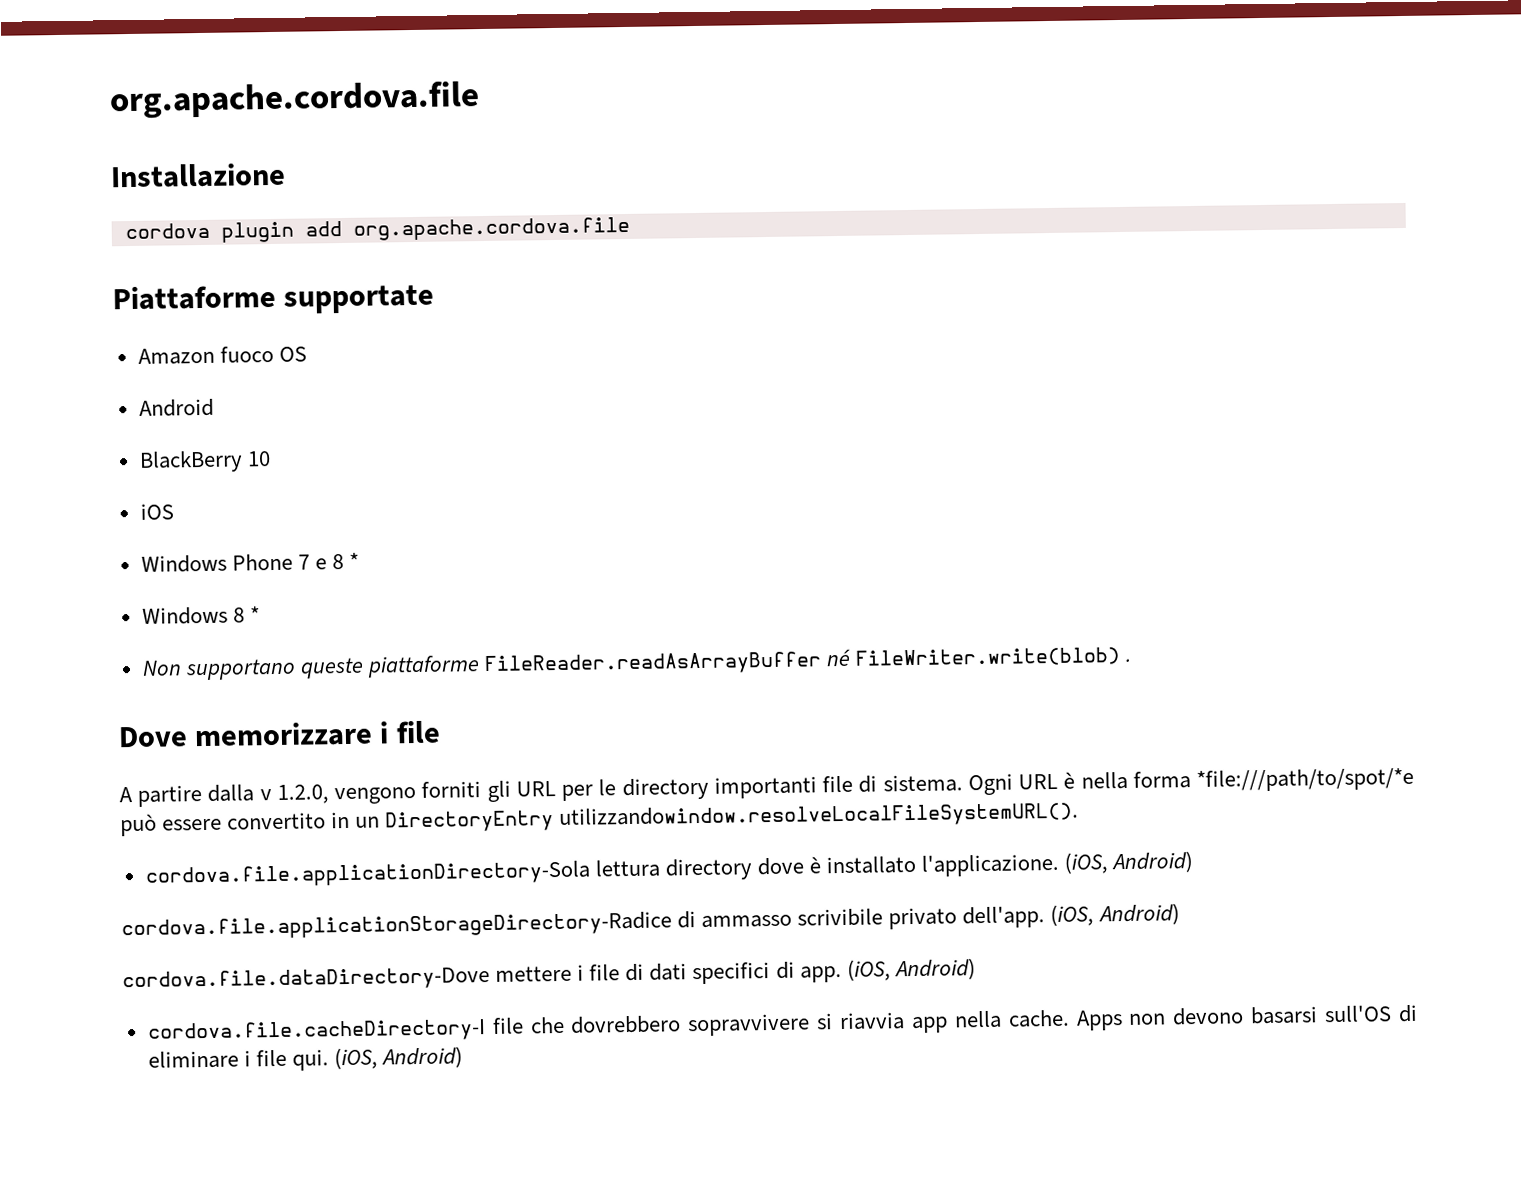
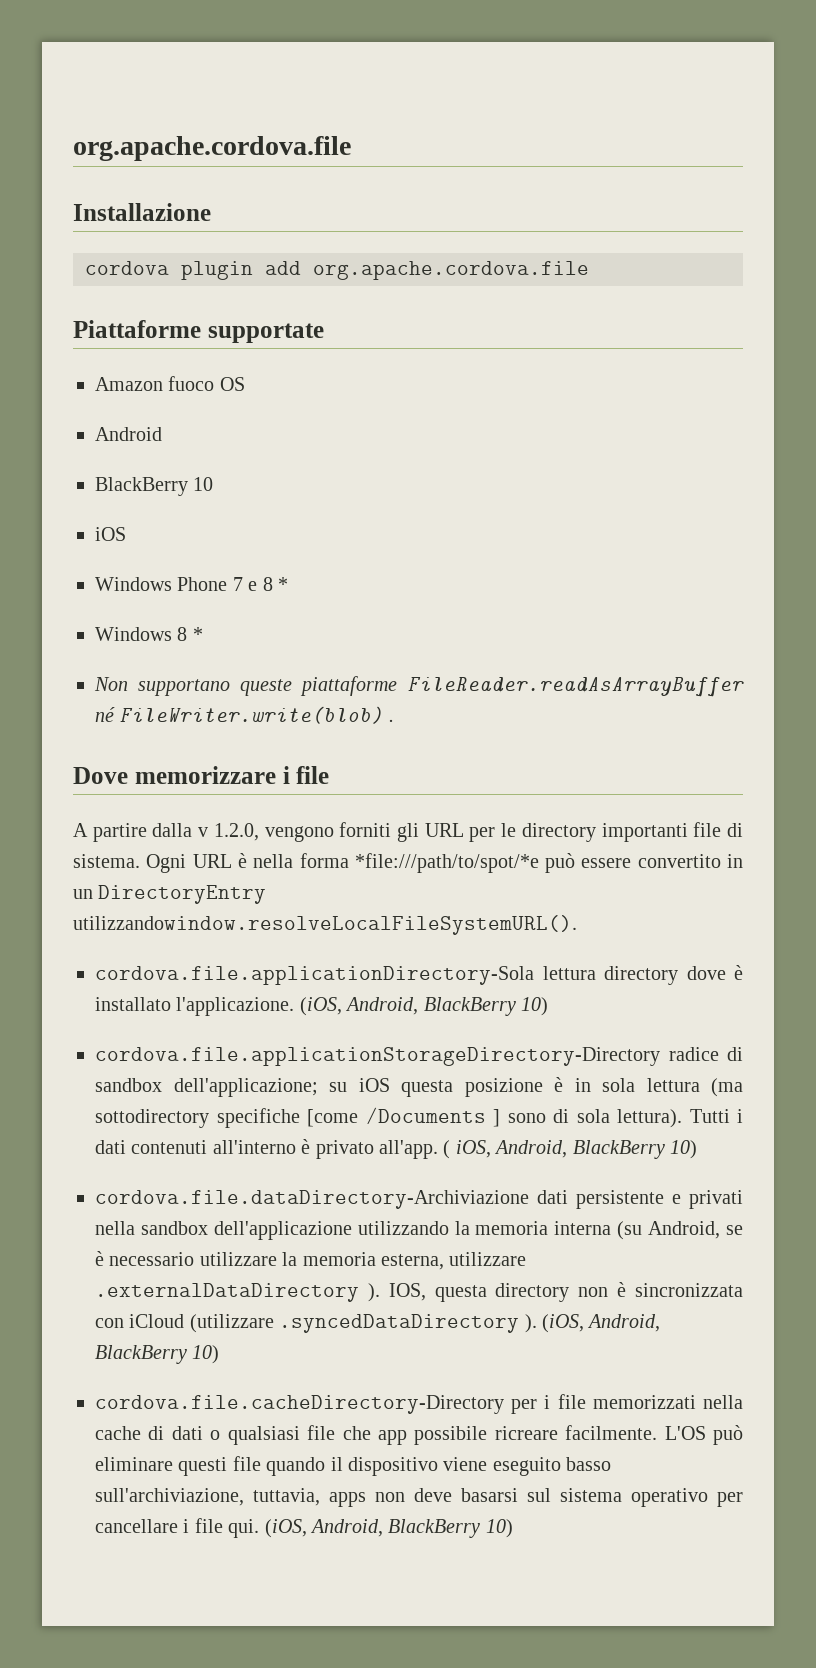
- cordova.file.applicationDirectory-Sola lettura directory dove è installato l'applicazione. (iOS, Android)
- cordova.file.applicationStorageDirectory-Radice di ammasso scrivibile privato dell'app. (iOS, Android)
- cordova.file.dataDirectory-Dove mettere i file di dati specifici di app. (iOS, Android)
- cordova.file.cacheDirectory-I file che dovrebbero sopravvivere si riavvia app nella cache. Apps non devono basarsi sull'OS di eliminare i file qui. (iOS, Android)
+ cordova.file.applicationDirectory-Sola lettura directory dove è installato l'applicazione. (iOS, Android, BlackBerry 10)
+ cordova.file.applicationStorageDirectory-Directory radice di sandbox dell'applicazione; su iOS questa posizione è in sola lettura (ma sottodirectory specifiche [come /Documents ] sono di sola lettura). Tutti i dati contenuti all'interno è privato all'app. ( iOS, Android, BlackBerry 10)
+ cordova.file.dataDirectory-Archiviazione dati persistente e privati nella sandbox dell'applicazione utilizzando la memoria interna (su Android, se è necessario utilizzare la memoria esterna, utilizzare .externalDataDirectory ). IOS, questa directory non è sincronizzata con iCloud (utilizzare .syncedDataDirectory ). (iOS, Android, BlackBerry 10)
+ cordova.file.cacheDirectory-Directory per i file memorizzati nella cache di dati o qualsiasi file che app possibile ricreare facilmente. L'OS può eliminare questi file quando il dispositivo viene eseguito basso sull'archiviazione, tuttavia, apps non deve basarsi sul sistema operativo per cancellare i file qui. (iOS, Android, BlackBerry 10)

